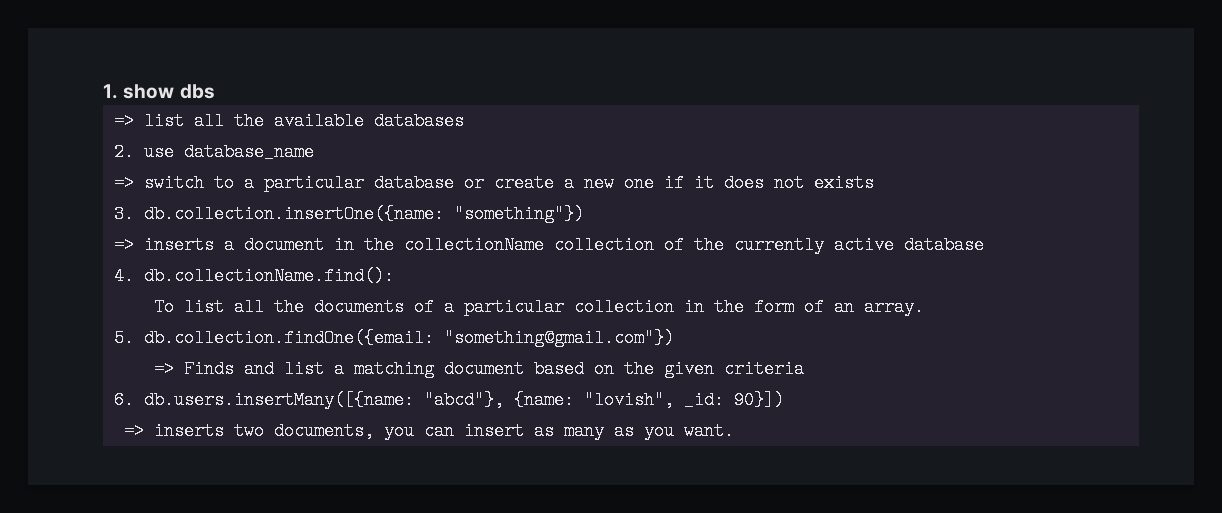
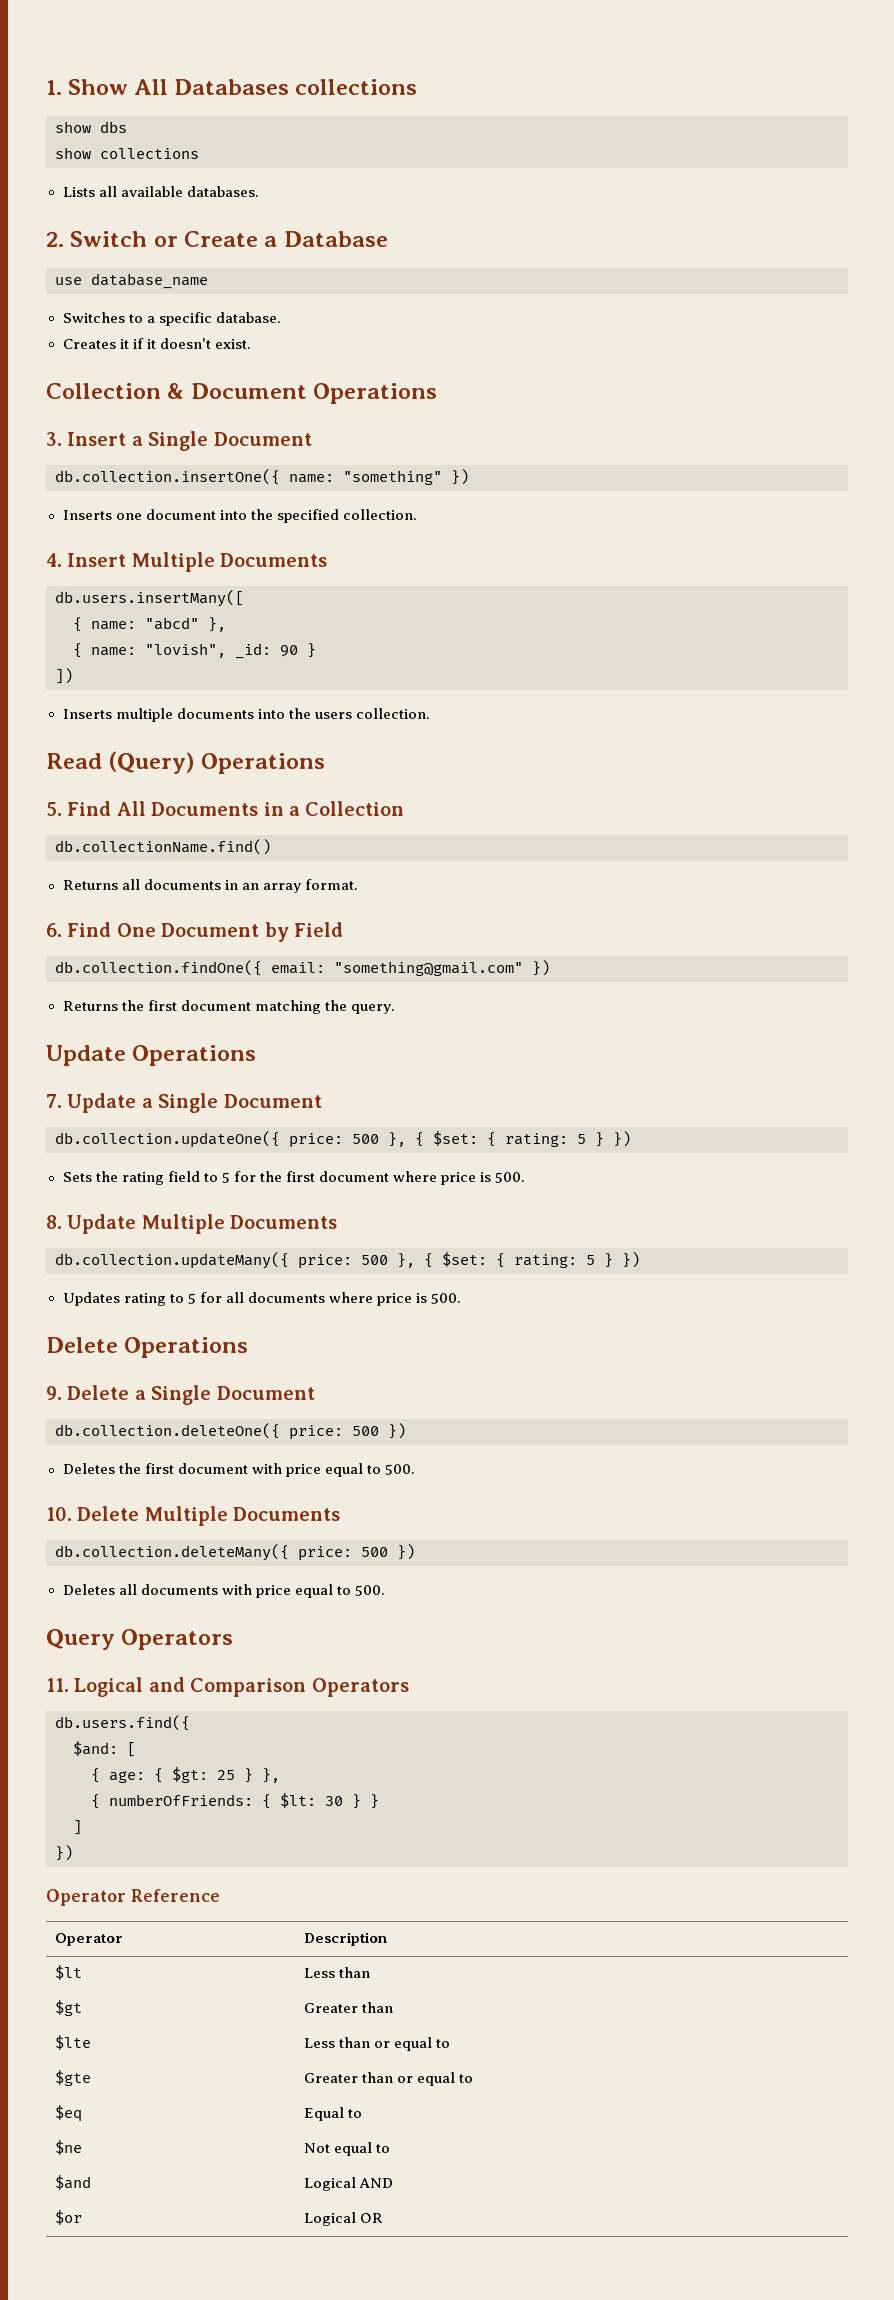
- 1. show dbs
- => list all the available databases
- 2. use database_name
- => switch to a particular database or create a new one if it does not exists
- 3. db.collection.insertOne({name: "something"})
- => inserts a document in the collectionName collection of the currently active database
- 4. db.collectionName.find():
- To list all the documents of a particular collection in the form of an array.
- 5. db.collection.findOne({email: "something@gmail.com"})
- => Finds and list a matching document based on the given criteria
- 6. db.users.insertMany([{name: "abcd"}, {name: "lovish", _id: 90}])
- => inserts two documents, you can insert as many as you want.
+ 1. Show All Databases collections
+ show dbs
+ show collections
+ Lists all available databases.
+ 2. Switch or Create a Database
+ use database_name
+ Switches to a specific database.
+ Creates it if it doesn't exist.
+ Collection & Document Operations
+ 3. Insert a Single Document
+ db.collection.insertOne({ name: "something" })
+ Inserts one document into the specified collection.
+ 4. Insert Multiple Documents
+ db.users.insertMany([
+ { name: "abcd" },
+ { name: "lovish", _id: 90 }
+ ])
+ Inserts multiple documents into the users collection.
+ Read (Query) Operations
+ 5. Find All Documents in a Collection
+ db.collectionName.find()
+ Returns all documents in an array format.
+ 6. Find One Document by Field
+ db.collection.findOne({ email: "something@gmail.com" })
+ Returns the first document matching the query.
+ Update Operations
+ 7. Update a Single Document
+ db.collection.updateOne({ price: 500 }, { $set: { rating: 5 } })
+ Sets the rating field to 5 for the first document where price is 500.
+ 8. Update Multiple Documents
+ db.collection.updateMany({ price: 500 }, { $set: { rating: 5 } })
+ Updates rating to 5 for all documents where price is 500.
+ Delete Operations
+ 9. Delete a Single Document
+ db.collection.deleteOne({ price: 500 })
+ Deletes the first document with price equal to 500.
+ 10. Delete Multiple Documents
+ db.collection.deleteMany({ price: 500 })
+ Deletes all documents with price equal to 500.
+ Query Operators
+ 11. Logical and Comparison Operators
+ db.users.find({
+ $and: [
+ { age: { $gt: 25 } },
+ { numberOfFriends: { $lt: 30 } }
+ ]
+ })
+ Operator Reference
+ Operator | Description
+ $lt | Less than
+ $gt | Greater than
+ $lte | Less than or equal to
+ $gte | Greater than or equal to
+ $eq | Equal to
+ $ne | Not equal to
+ $and | Logical AND
+ $or | Logical OR

